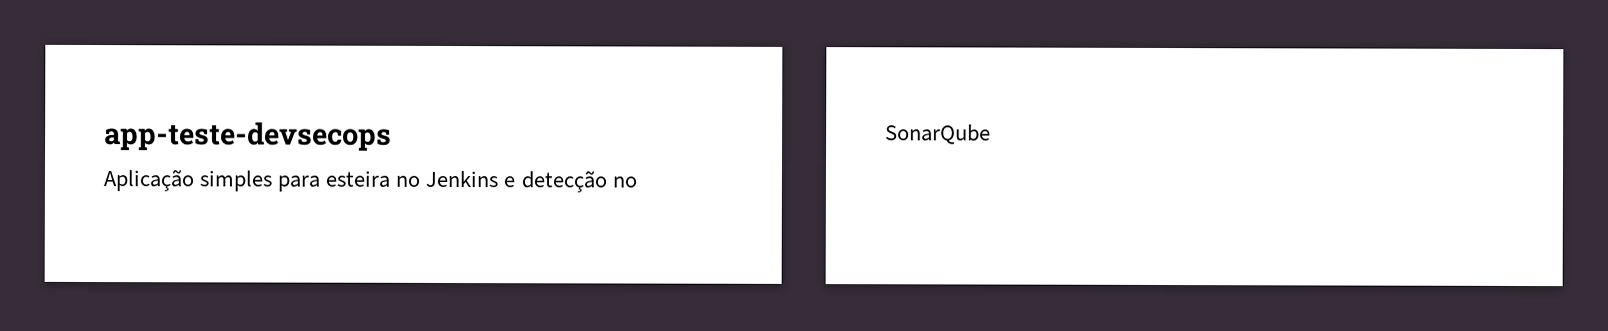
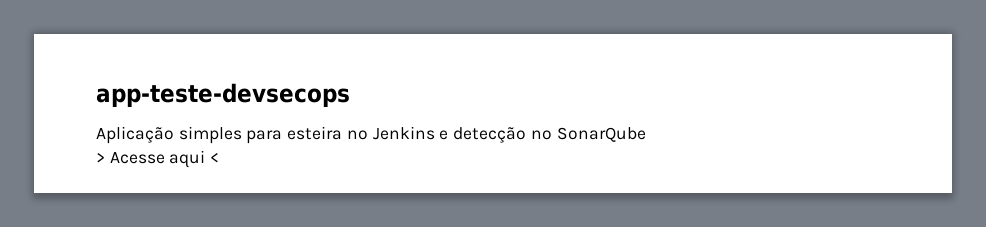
+ > Acesse aqui <

